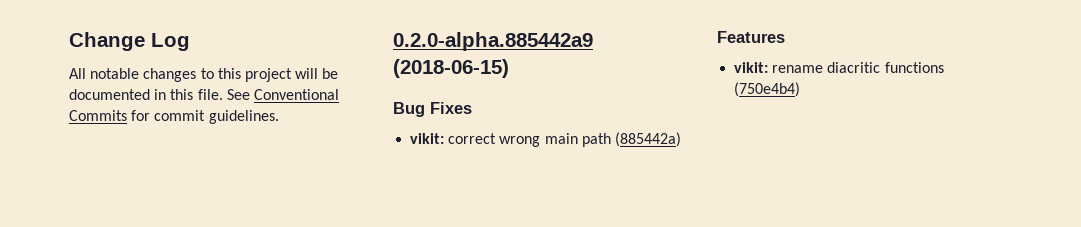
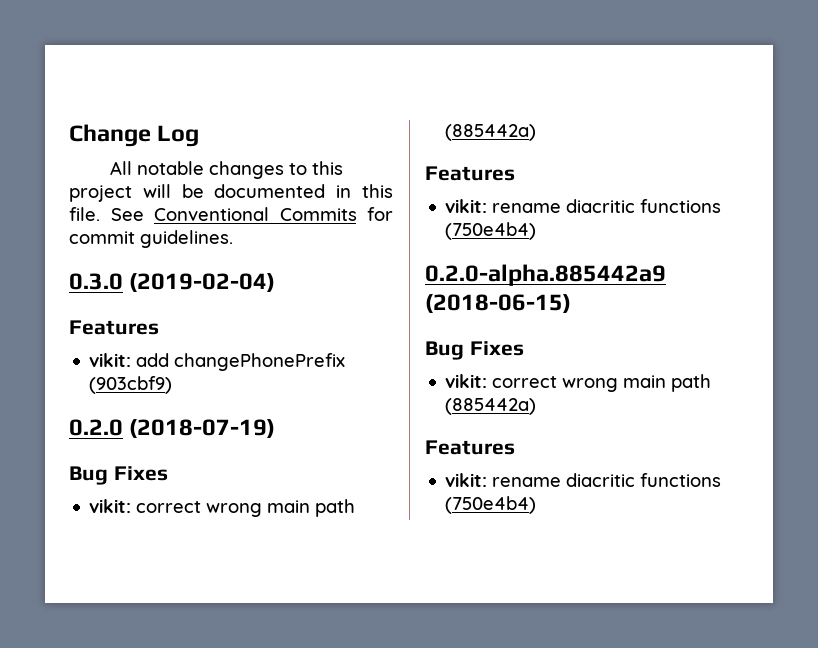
+ 0.3.0 (2019-02-04)
+ Features
+ vikit: add changePhonePrefix (903cbf9)
+ 0.2.0 (2018-07-19)
+ Bug Fixes
+ vikit: correct wrong main path (885442a)
+ Features
+ vikit: rename diacritic functions (750e4b4)

